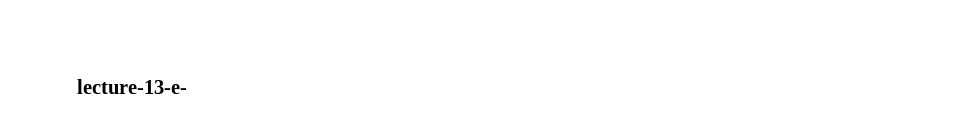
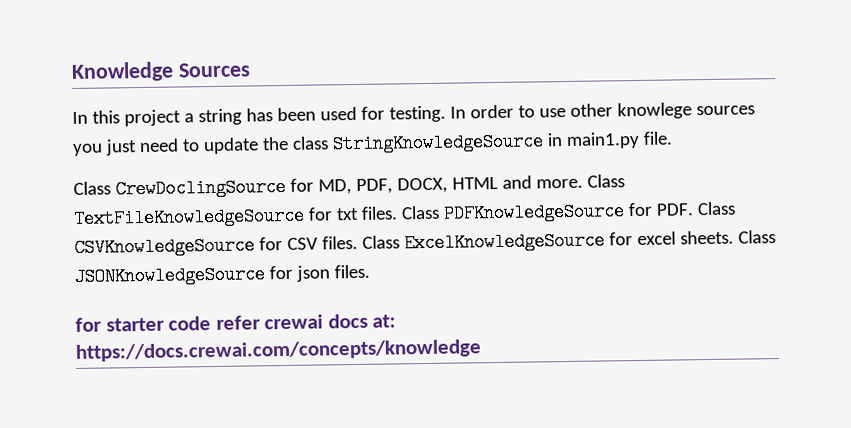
- lecture-13-e-
+ Knowledge Sources
+ In this project a string has been used for testing. In order to use other knowlege sources you just need to update the class StringKnowledgeSource in main1.py file.
+ Class CrewDoclingSource for MD, PDF, DOCX, HTML and more. Class TextFileKnowledgeSource for txt files. Class PDFKnowledgeSource for PDF. Class CSVKnowledgeSource for CSV files. Class ExcelKnowledgeSource for excel sheets. Class JSONKnowledgeSource for json files.
+ for starter code refer crewai docs at: https://docs.crewai.com/concepts/knowledge

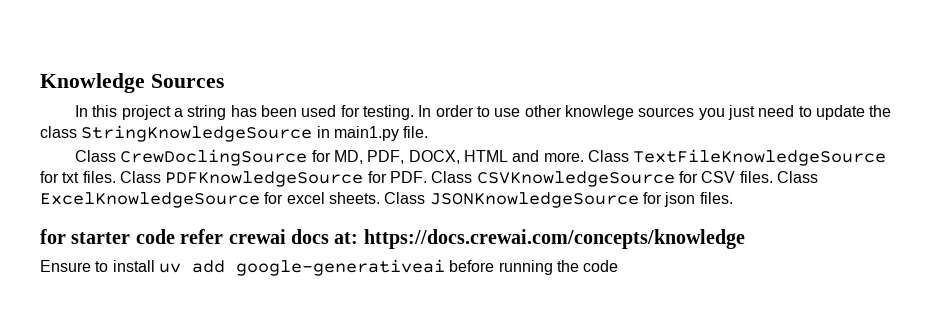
+ Ensure to install uv add google-generativeai before running the code

